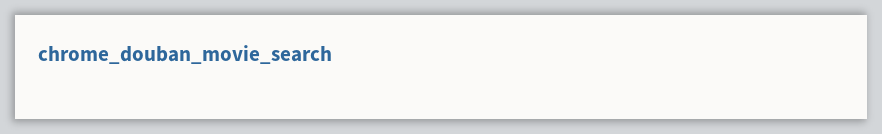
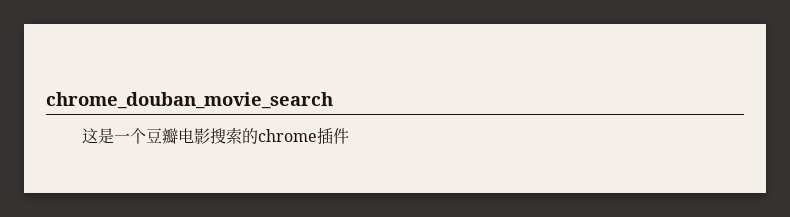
+ 这是一个豆瓣电影搜索的chrome插件

